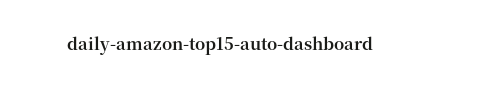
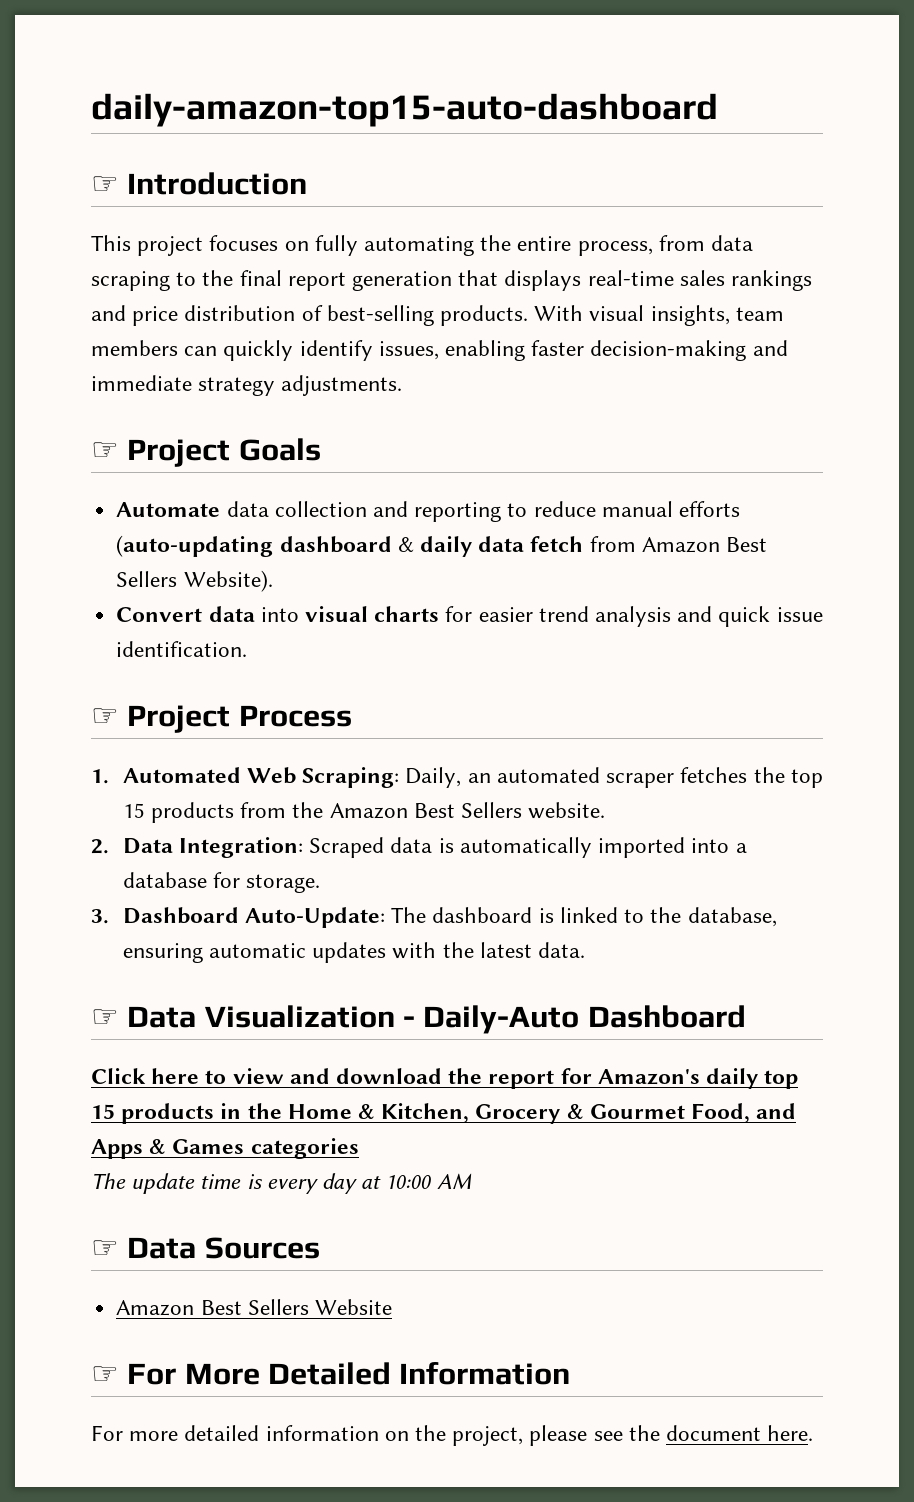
+ ☞ Introduction
+ This project focuses on fully automating the entire process, from data scraping to the final report generation that displays real-time sales rankings and price distribution of best-selling products. With visual insights, team members can quickly identify issues, enabling faster decision-making and immediate strategy adjustments.
+ ☞ Project Goals
+ Automate data collection and reporting to reduce manual efforts (auto-updating dashboard & daily data fetch from Amazon Best Sellers Website).
+ Convert data into visual charts for easier trend analysis and quick issue identification.
+ ☞ Project Process
+ 1. Automated Web Scraping: Daily, an automated scraper fetches the top 15 products from the Amazon Best Sellers website.
+ 2. Data Integration: Scraped data is automatically imported into a database for storage.
+ 3. Dashboard Auto-Update: The dashboard is linked to the database, ensuring automatic updates with the latest data.
+ ☞ Data Visualization - Daily-Auto Dashboard
+ Click here to view and download the report for Amazon's daily top 15 products in the Home & Kitchen, Grocery & Gourmet Food, and Apps & Games categories
+ The update time is every day at 10:00 AM
+ ☞ Data Sources
+ Amazon Best Sellers Website
+ ☞ For More Detailed Information
+ For more detailed information on the project, please see the document here.

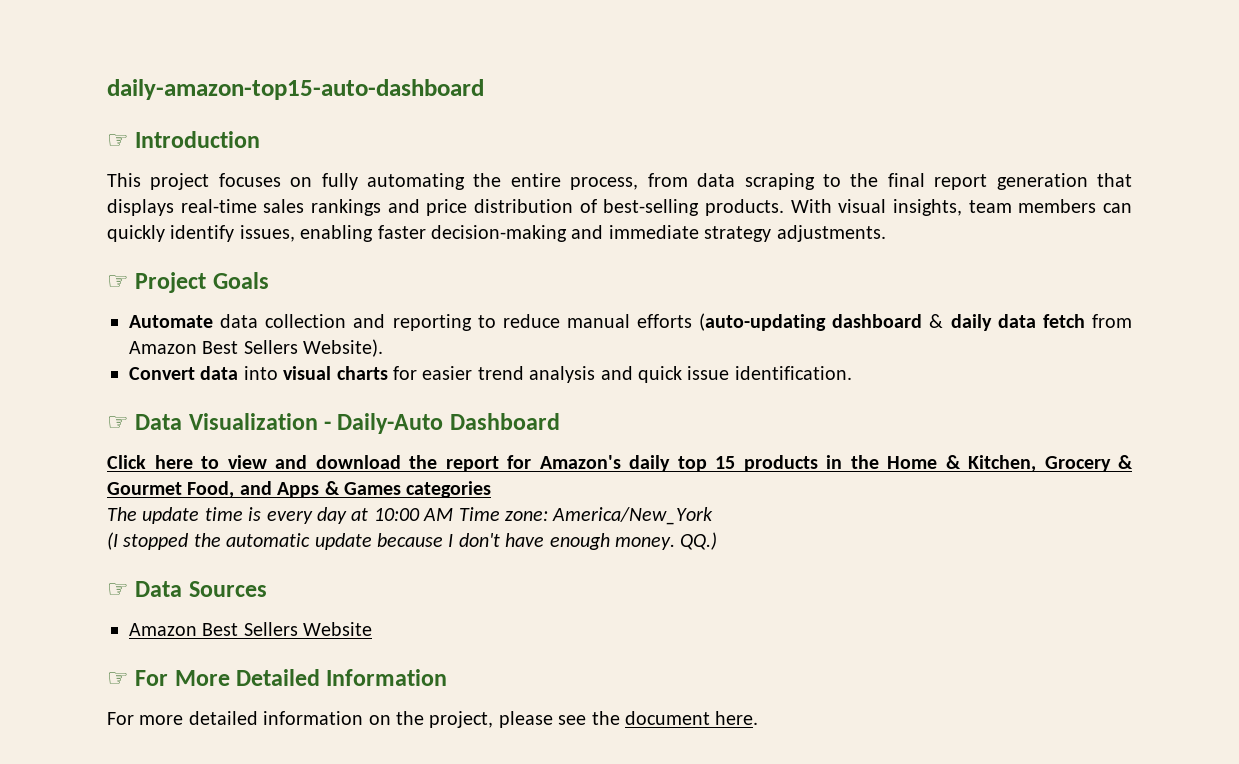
- ☞ Project Process
- 1. Automated Web Scraping: Daily, an automated scraper fetches the top 15 products from the Amazon Best Sellers website.
- 2. Data Integration: Scraped data is automatically imported into a database for storage.
- 3. Dashboard Auto-Update: The dashboard is linked to the database, ensuring automatic updates with the latest data.
- The update time is every day at 10:00 AM
+ The update time is every day at 10:00 AM Time zone: America/New_York
+ (I stopped the automatic update because I don't have enough money. QQ.)

